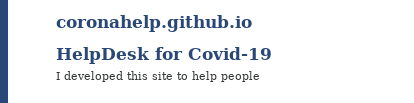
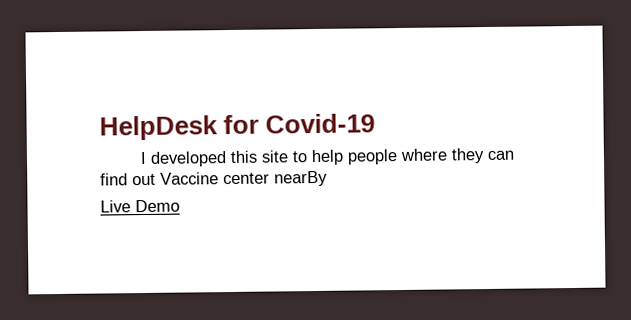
- coronahelp.github.io
- I developed this site to help people
+ I developed this site to help people where they can find out Vaccine center nearBy
+ Live Demo

